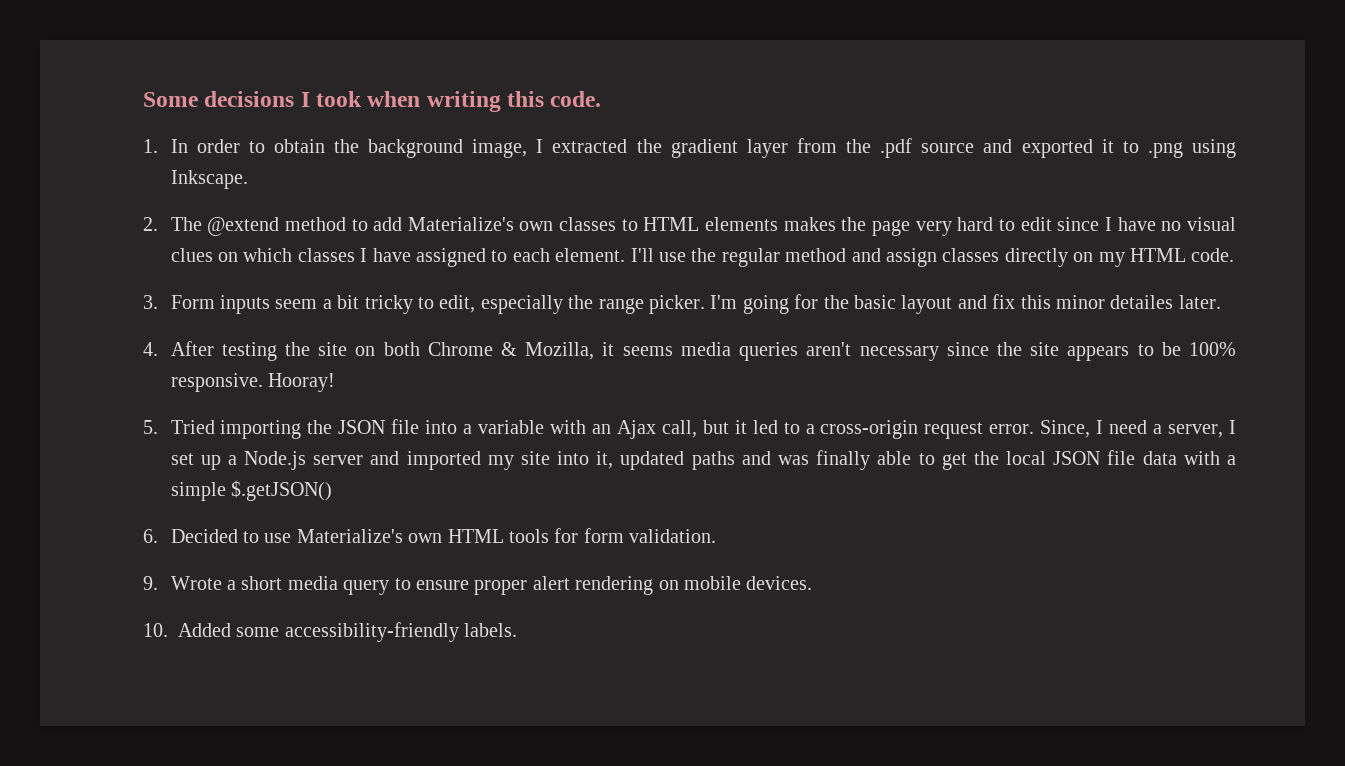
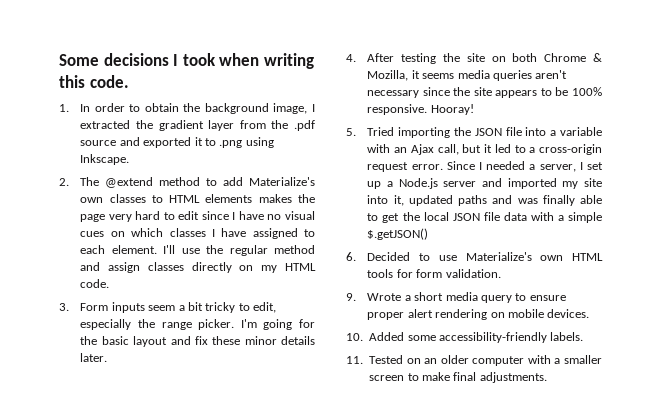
- 2. The @extend method to add Materialize's own classes to HTML elements makes the page very hard to edit since I have no visual clues on which classes I have assigned to each element.
+ 2. The @extend method to add Materialize's own classes to HTML elements makes the page very hard to edit since I have no visual cues on which classes I have assigned to each element.
- I'm going for the basic layout and fix this minor detailes later.
+ I'm going for the basic layout and fix these minor details later.
- Since, I need a server, I set up a Node.js server and imported my site into it, updated paths and was finally able to get the local JSON file data with a simple $.getJSON()
+ Since I needed a server, I set up a Node.js server and imported my site into it, updated paths and was finally able to get the local JSON file data with a simple $.getJSON()
+ 11. Tested on an older computer with a smaller screen to make final adjustments.

